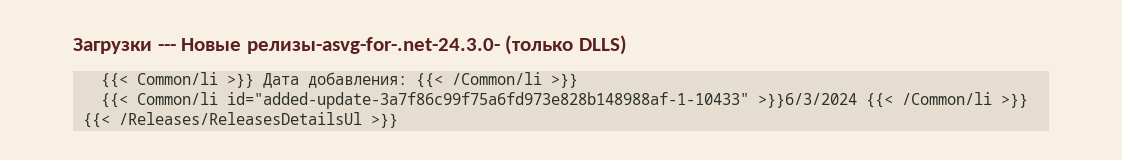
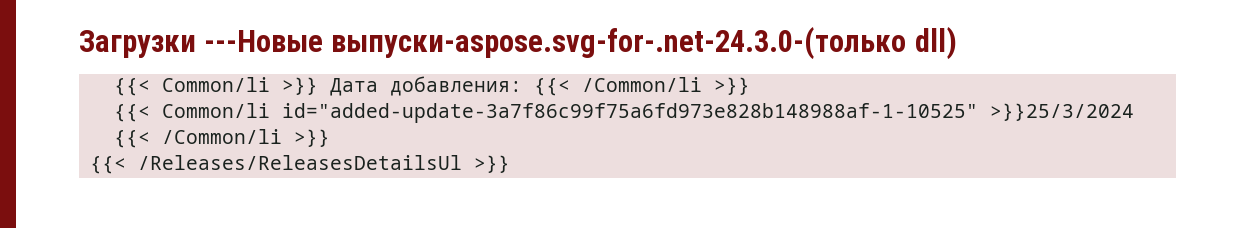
- Загрузки --- Новые релизы-asvg-for-.net-24.3.0- (только DLLS)
+ Загрузки ---Новые выпуски-aspose.svg-for-.net-24.3.0-(только dll)
- {{< Common/li id="added-update-3a7f86c99f75a6fd973e828b148988af-1-10433" >}}6/3/2024 {{< /Common/li >}}
+ {{< Common/li id="added-update-3a7f86c99f75a6fd973e828b148988af-1-10525" >}}25/3/2024 {{< /Common/li >}}

